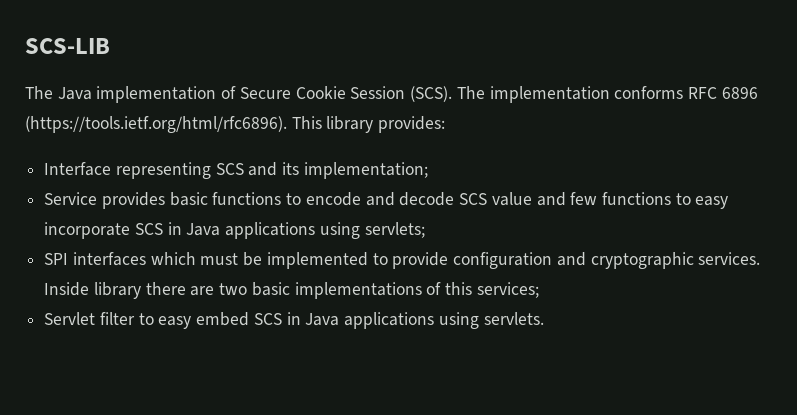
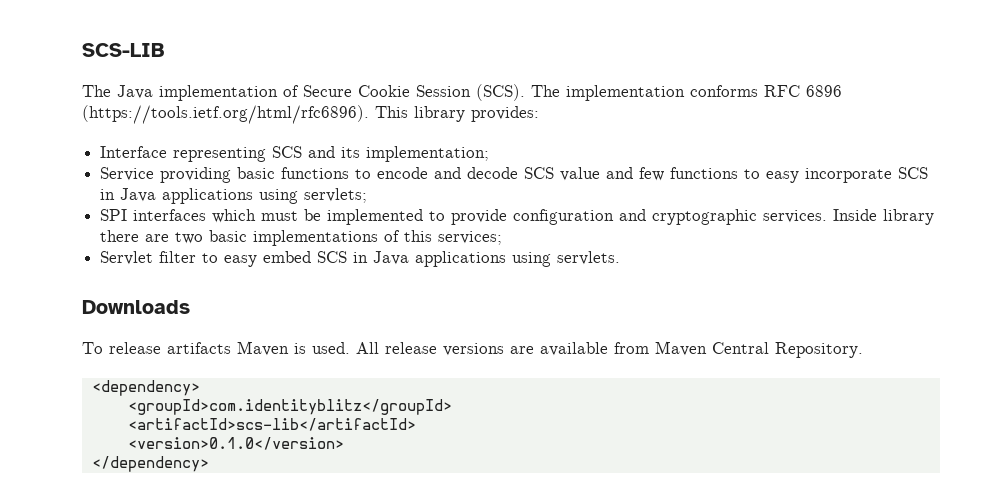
- Service provides basic functions to encode and decode SCS value and few functions to easy incorporate SCS in Java applications using servlets;
+ Service providing basic functions to encode and decode SCS value and few functions to easy incorporate SCS in Java applications using servlets;
+ Downloads
+ To release artifacts Maven is used. All release versions are available from Maven Central Repository.
+ <dependency>
+ <groupId>com.identityblitz</groupId>
+ <artifactId>scs-lib</artifactId>
+ <version>0.1.0</version>
+ </dependency>

